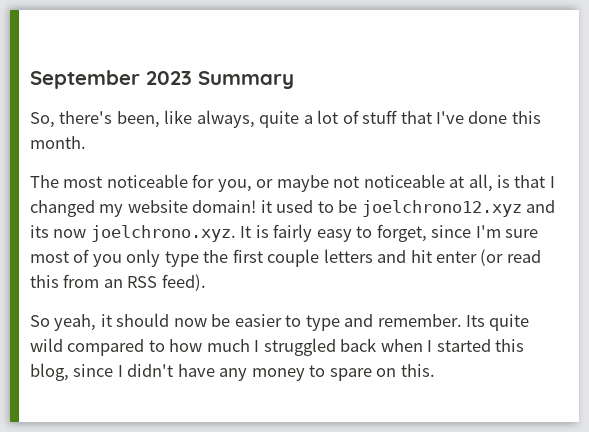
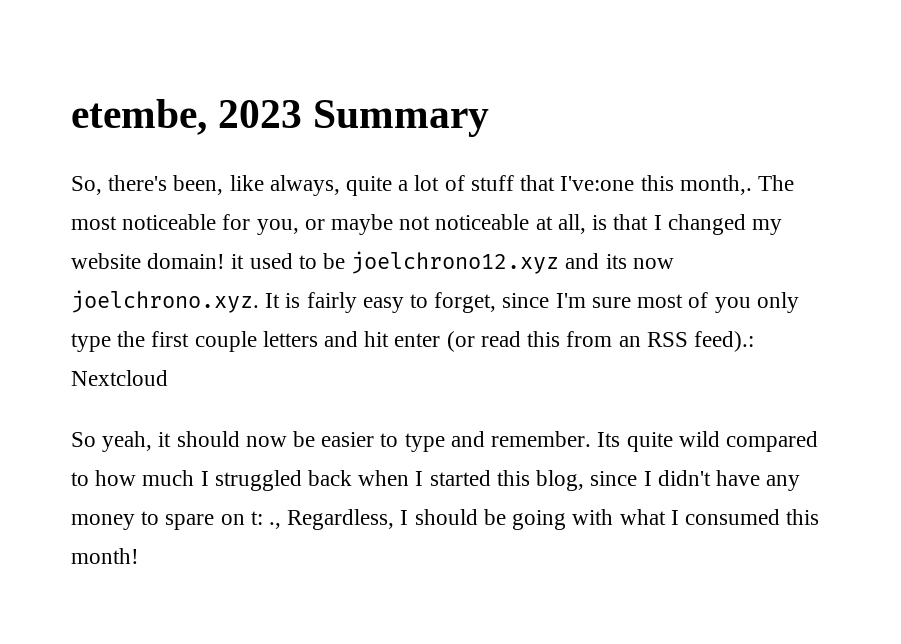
- September 2023 Summary
+ etembe, 2023 Summary
- So, there's been, like always, quite a lot of stuff that I've done this month.
- The most noticeable for you, or maybe not noticeable at all, is that I changed my website domain! it used to be joelchrono12.xyz and its now joelchrono.xyz. It is fairly easy to forget, since I'm sure most of you only type the first couple letters and hit enter (or read this from an RSS feed).
+ So, there's been, like always, quite a lot of stuff that I've:one this month,. The most noticeable for you, or maybe not noticeable at all, is that I changed my website domain! it used to be joelchrono12.xyz and its now joelchrono.xyz. It is fairly easy to forget, since I'm sure most of you only type the first couple letters and hit enter (or read this from an RSS feed).: Nextcloud
- Its quite wild compared to how much I struggled back when I started this blog, since I didn't have any money to spare on this.
+ Its quite wild compared to how much I struggled back when I started this blog, since I didn't have any money to spare on t: ., Regardless, I should be going with what I consumed this month!

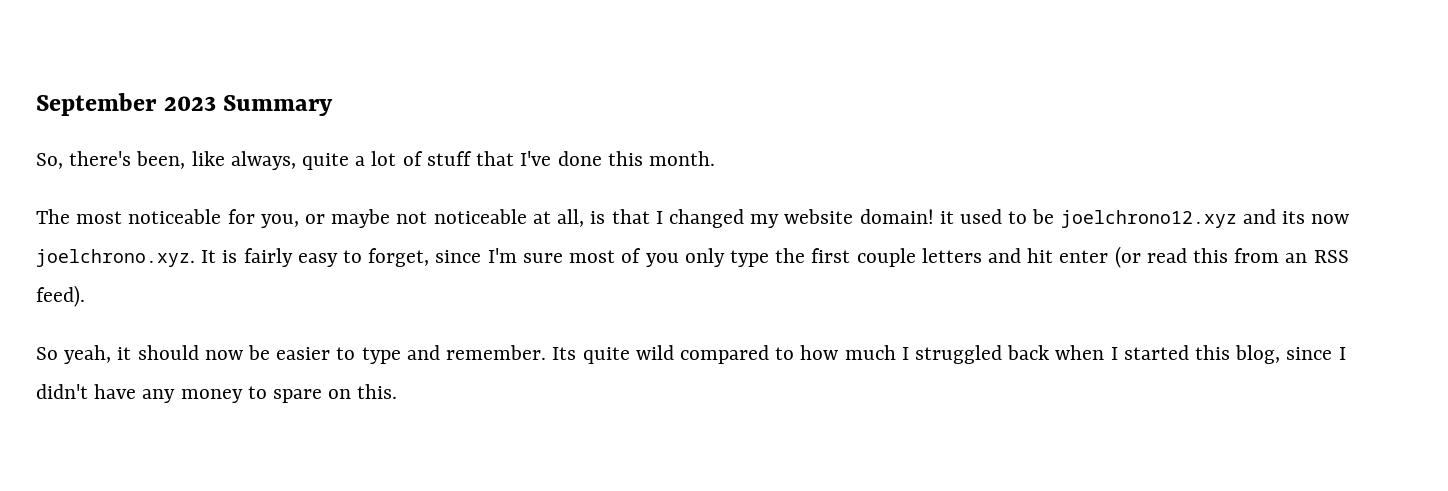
- etembe, 2023 Summary
+ September 2023 Summary
- So, there's been, like always, quite a lot of stuff that I've:one this month,. The most noticeable for you, or maybe not noticeable at all, is that I changed my website domain! it used to be joelchrono12.xyz and its now joelchrono.xyz. It is fairly easy to forget, since I'm sure most of you only type the first couple letters and hit enter (or read this from an RSS feed).: Nextcloud
+ So, there's been, like always, quite a lot of stuff that I've done this month.
+ The most noticeable for you, or maybe not noticeable at all, is that I changed my website domain! it used to be joelchrono12.xyz and its now joelchrono.xyz. It is fairly easy to forget, since I'm sure most of you only type the first couple letters and hit enter (or read this from an RSS feed).
- Its quite wild compared to how much I struggled back when I started this blog, since I didn't have any money to spare on t: ., Regardless, I should be going with what I consumed this month!
+ Its quite wild compared to how much I struggled back when I started this blog, since I didn't have any money to spare on this.

